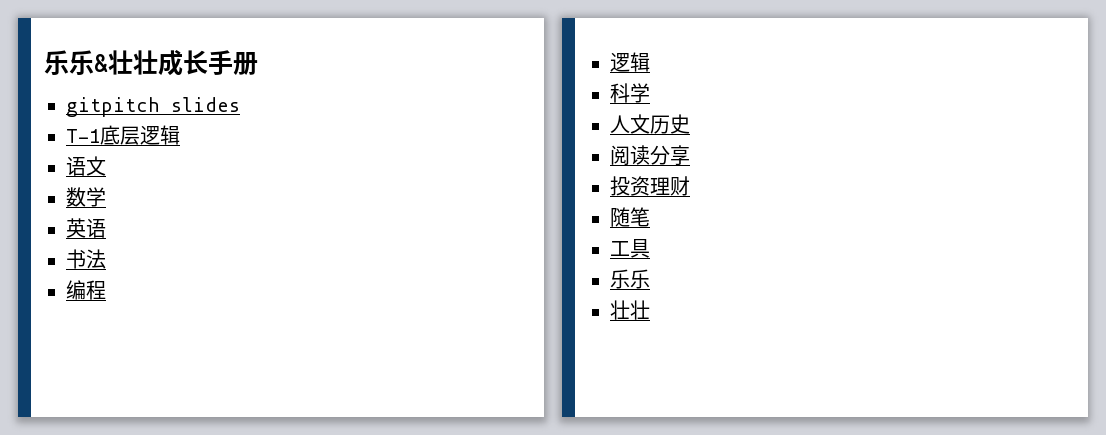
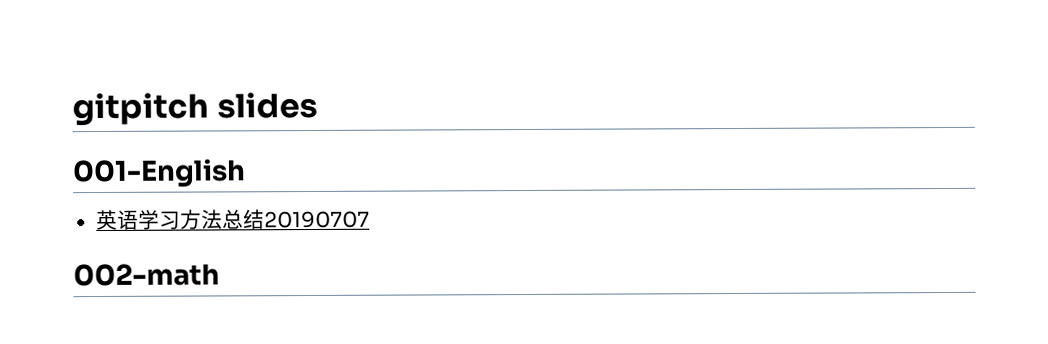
- 乐乐&壮壮成长手册
  gitpitch slides
- T-1底层逻辑
- 语文
- 数学
- 英语
- 书法
- 编程
- 逻辑
- 科学
- 人文历史
- 阅读分享
- 投资理财
- 随笔
- 工具
- 乐乐
- 壮壮
+ 001-English
+ 英语学习方法总结20190707
+ 002-math

